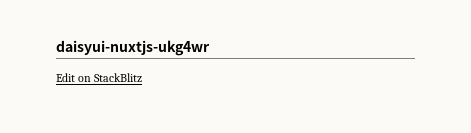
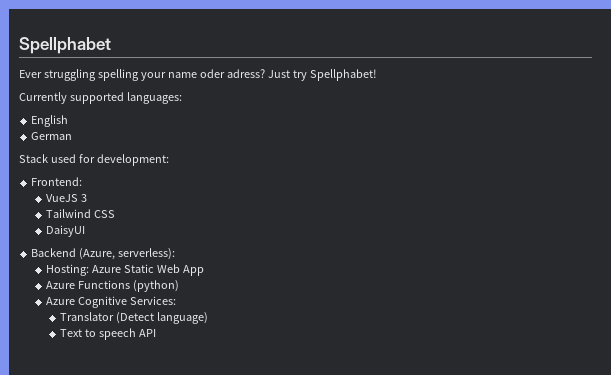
- daisyui-nuxtjs-ukg4wr
- Edit on StackBlitz
+ Spellphabet
+ Ever struggling spelling your name oder adress? Just try Spellphabet!
+ Currently supported languages:
+ English
+ German
+ Stack used for development:
+ Frontend:
+ VueJS 3
+ Tailwind CSS
+ DaisyUI
+ Backend (Azure, serverless):
+ Hosting: Azure Static Web App
+ Azure Functions (python)
+ Azure Cognitive Services:
+ Translator (Detect language)
+ Text to speech API

